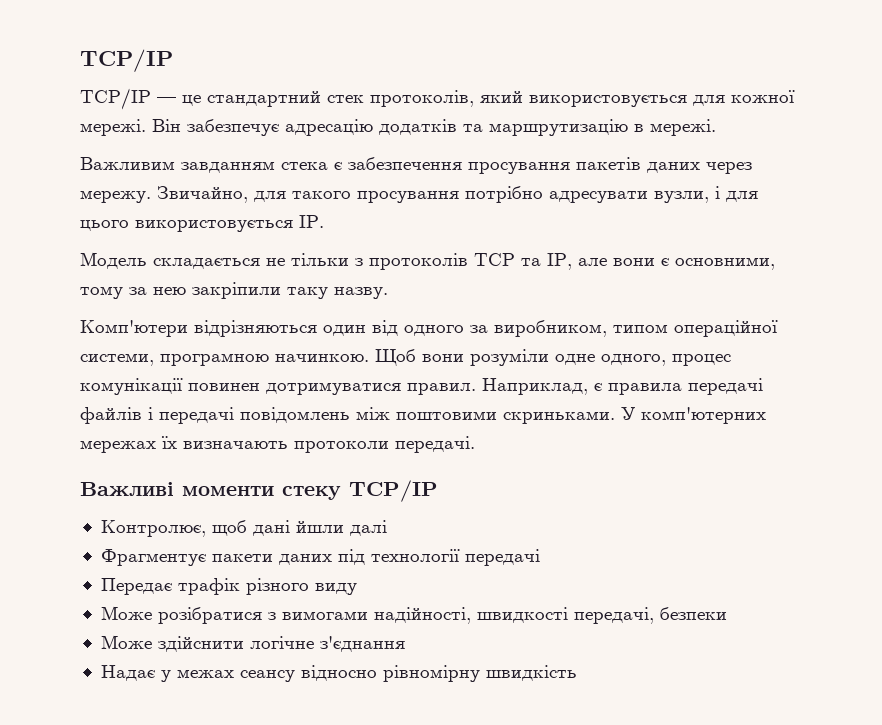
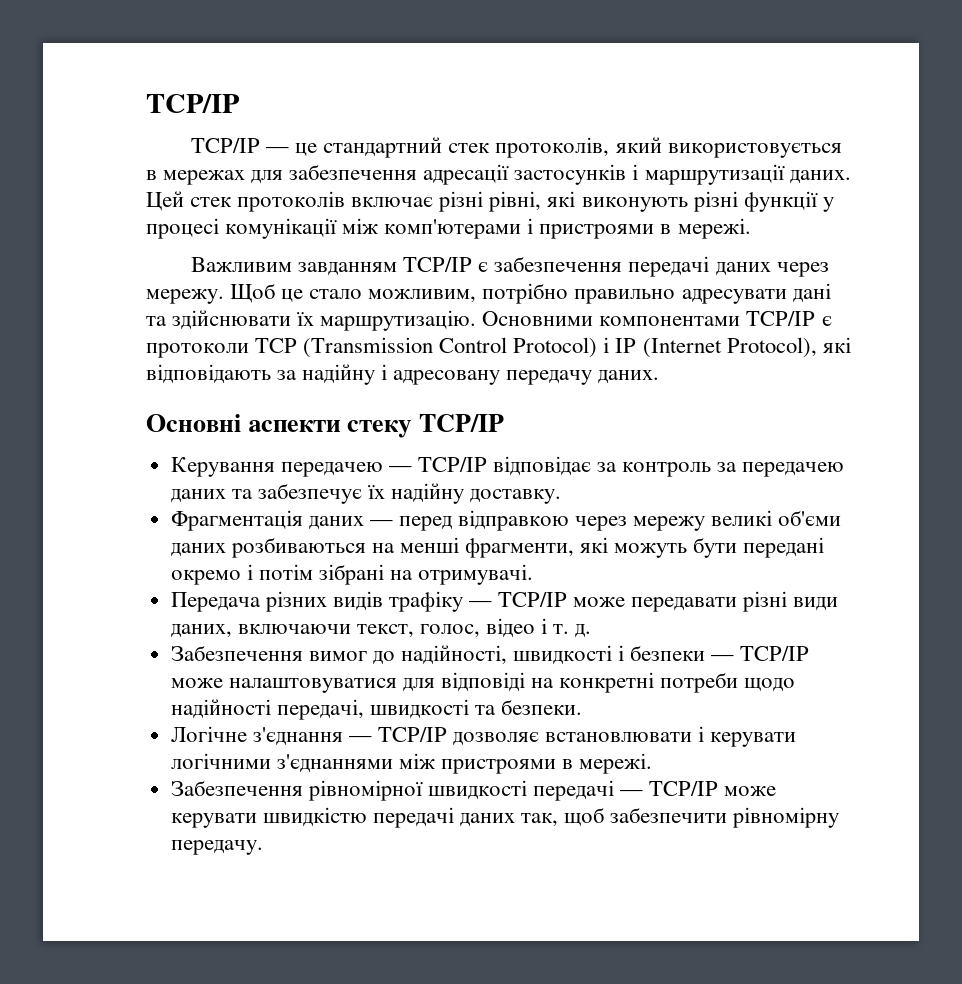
- TCP/IP — це стандартний стек протоколів, який використовується для кожної мережі. Він забезпечує адресацію додатків та маршрутизацію в мережі.
+ TCP/IP — це стандартний стек протоколів, який використовується в мережах для забезпечення адресації застосунків і маршрутизації даних. Цей стек протоколів включає різні рівні, які виконують різні функції у процесі комунікації між комп'ютерами і пристроями в мережі.
- Важливим завданням стека є забезпечення просування пакетів даних через мережу.
+ Важливим завданням TCP/IP є забезпечення передачі даних через мережу.
- Звичайно, для такого просування потрібно адресувати вузли, і для цього використовується IP.
- Модель складається не тільки з протоколів TCP та IP, але вони є основними, тому за нею закріпили таку назву.
- Комп'ютери відрізняються один від одного за виробником, типом операційної системи, програмною начинкою. Щоб вони розуміли одне одного, процес комунікації повинен дотримуватися правил. Наприклад, є правила передачі файлів і передачі повідомлень між поштовими скриньками. У комп'ютерних мережах їх визначають протоколи передачі.
- Важливі моменти стеку TCP/IP
- Контролює, щоб дані йшли далі
- Фрагментує пакети даних під технології передачі
- Передає трафік різного виду
- Може розібратися з вимогами надійності, швидкості передачі, безпеки
- Може здійснити логічне з'єднання
- Надає у межах сеансу відносно рівномірну швидкість
+ Щоб це стало можливим, потрібно правильно адресувати дані та здійснювати їх маршрутизацію. Основними компонентами TCP/IP є протоколи TCP (Transmission Control Protocol) і IP (Internet Protocol), які відповідають за надійну і адресовану передачу даних.
+ Основні аспекти стеку TCP/IP
+ Керування передачею — TCP/IP відповідає за контроль за передачею даних та забезпечує їх надійну доставку.
+ Фрагментація даних — перед відправкою через мережу великі об'єми даних розбиваються на менші фрагменти, які можуть бути передані окремо і потім зібрані на отримувачі.
+ Передача різних видів трафіку — TCP/IP може передавати різні види даних, включаючи текст, голос, відео і т. д.
+ Забезпечення вимог до надійності, швидкості і безпеки — TCP/IP може налаштовуватися для відповіді на конкретні потреби щодо надійності передачі, швидкості та безпеки.
+ Логічне з'єднання — TCP/IP дозволяє встановлювати і керувати логічними з'єднаннями між пристроями в мережі.
+ Забезпечення рівномірної швидкості передачі — TCP/IP може керувати швидкістю передачі даних так, щоб забезпечити рівномірну передачу.

